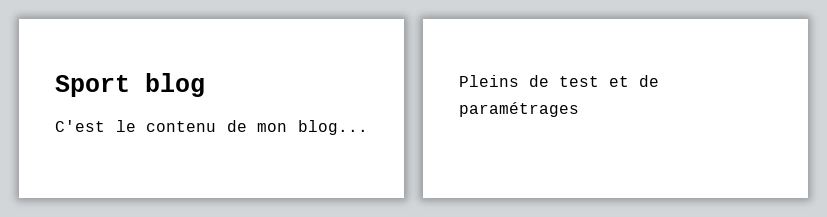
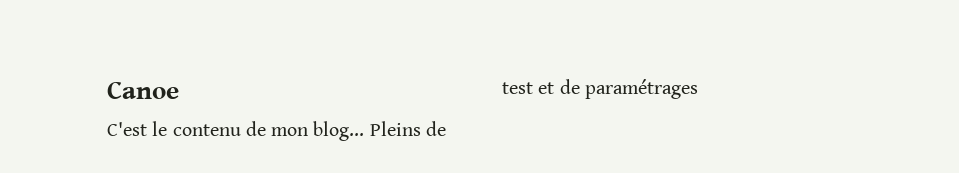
- Sport blog
+ Canoe

